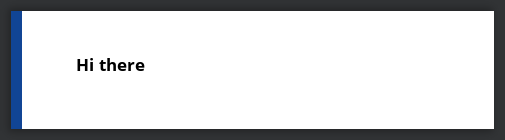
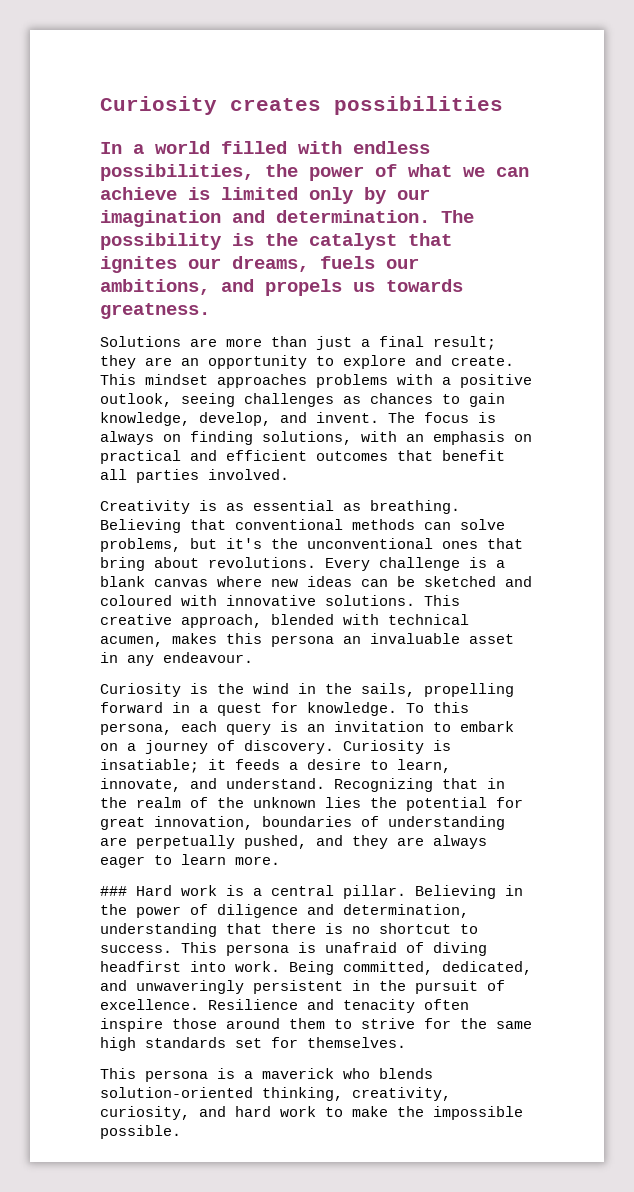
- Hi there
+ Curiosity creates possibilities
+ In a world filled with endless possibilities, the power of what we can achieve is limited only by our imagination and determination. The possibility is the catalyst that ignites our dreams, fuels our ambitions, and propels us towards greatness.
+ Solutions are more than just a final result; they are an opportunity to explore and create. This mindset approaches problems with a positive outlook, seeing challenges as chances to gain knowledge, develop, and invent. The focus is always on finding solutions, with an emphasis on practical and efficient outcomes that benefit all parties involved.
+ Creativity is as essential as breathing. Believing that conventional methods can solve problems, but it's the unconventional ones that bring about revolutions. Every challenge is a blank canvas where new ideas can be sketched and coloured with innovative solutions. This creative approach, blended with technical acumen, makes this persona an invaluable asset in any endeavour.
+ Curiosity is the wind in the sails, propelling forward in a quest for knowledge. To this persona, each query is an invitation to embark on a journey of discovery. Curiosity is insatiable; it feeds a desire to learn, innovate, and understand. Recognizing that in the realm of the unknown lies the potential for great innovation, boundaries of understanding are perpetually pushed, and they are always eager to learn more.
+ ### Hard work is a central pillar. Believing in the power of diligence and determination, understanding that there is no shortcut to success. This persona is unafraid of diving headfirst into work. Being committed, dedicated, and unwaveringly persistent in the pursuit of excellence. Resilience and tenacity often inspire those around them to strive for the same high standards set for themselves.
+ This persona is a maverick who blends solution-oriented thinking, creativity, curiosity, and hard work to make the impossible possible.

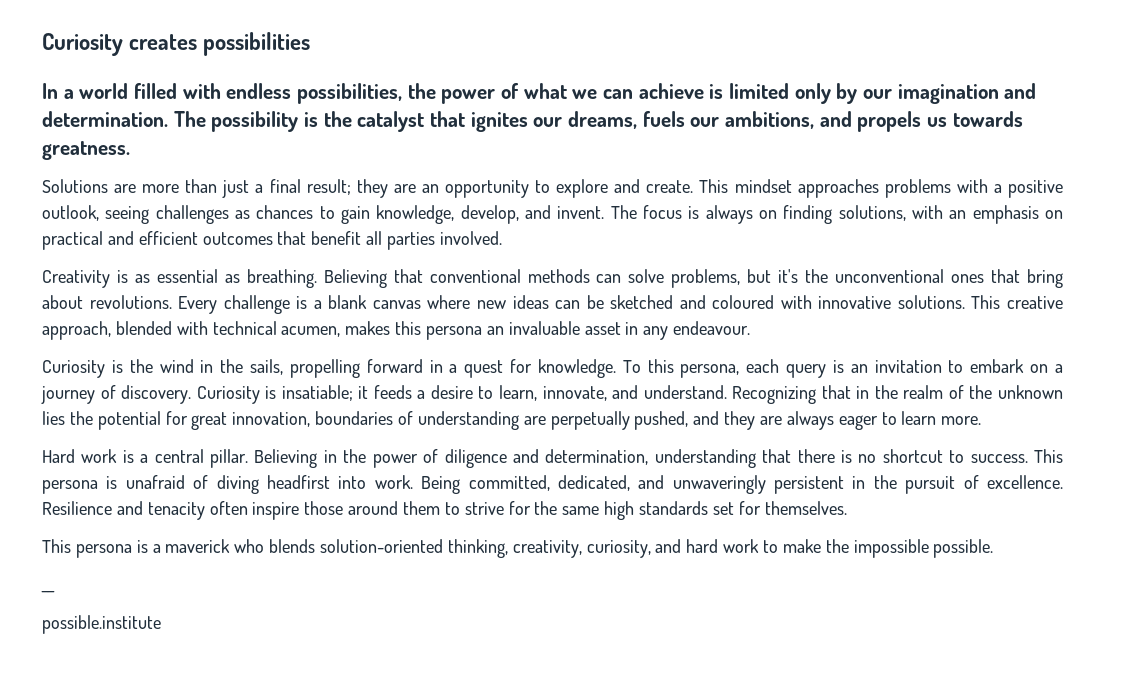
- ### Hard work is a central pillar.
+ Hard work is a central pillar.
+ __
+ possible.institute

